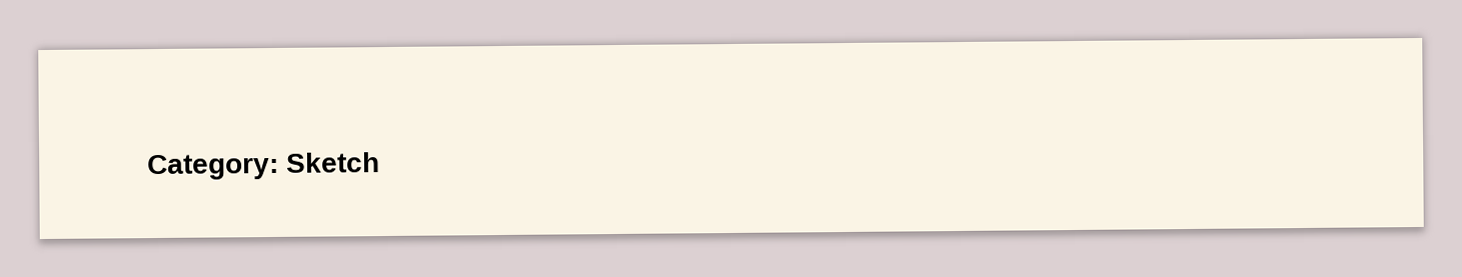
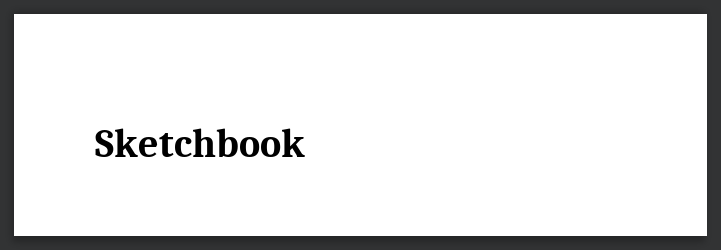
- Category: Sketch
+ Sketchbook

